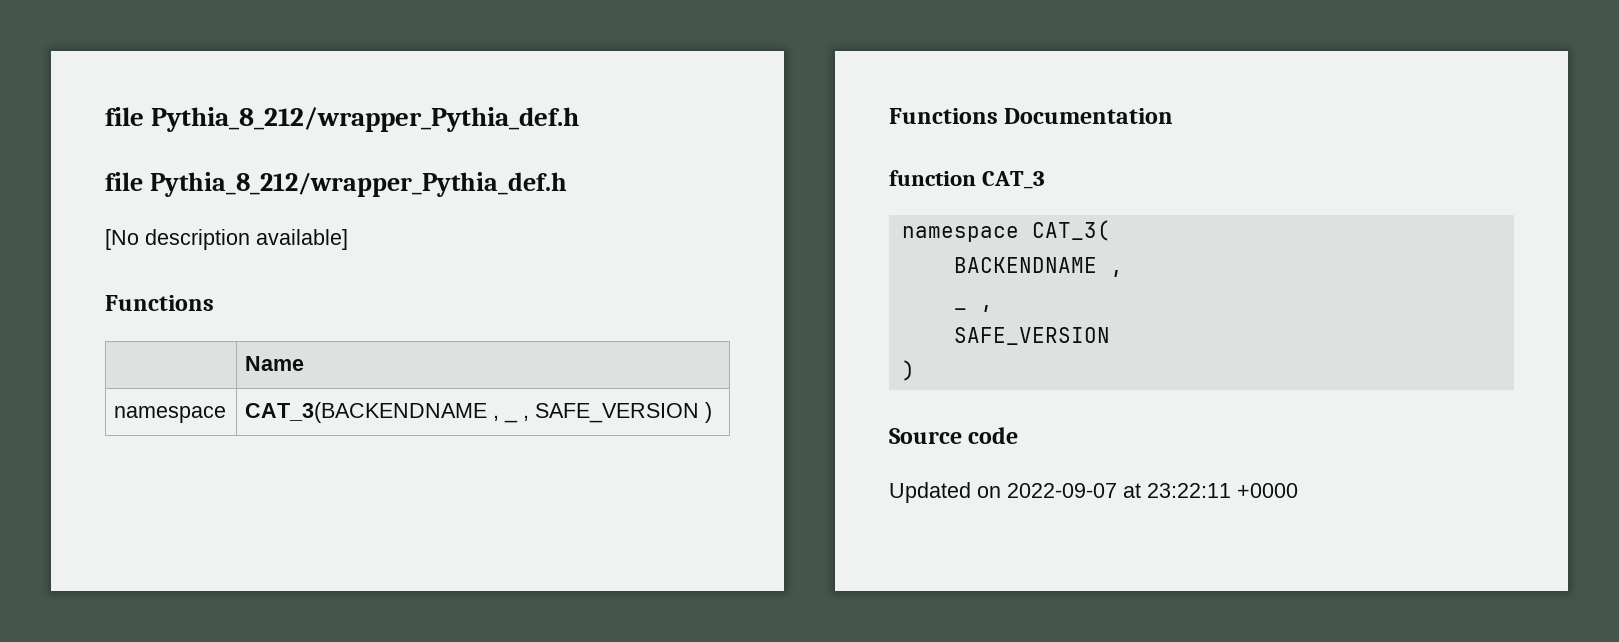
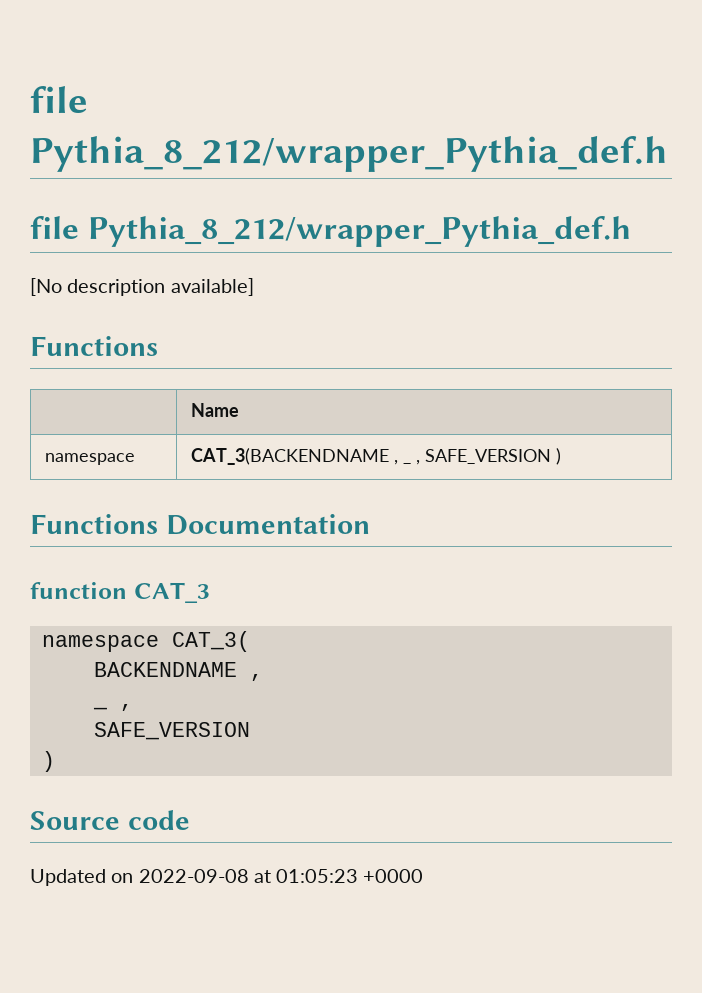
- Updated on 2022-09-07 at 23:22:11 +0000
+ Updated on 2022-09-08 at 01:05:23 +0000

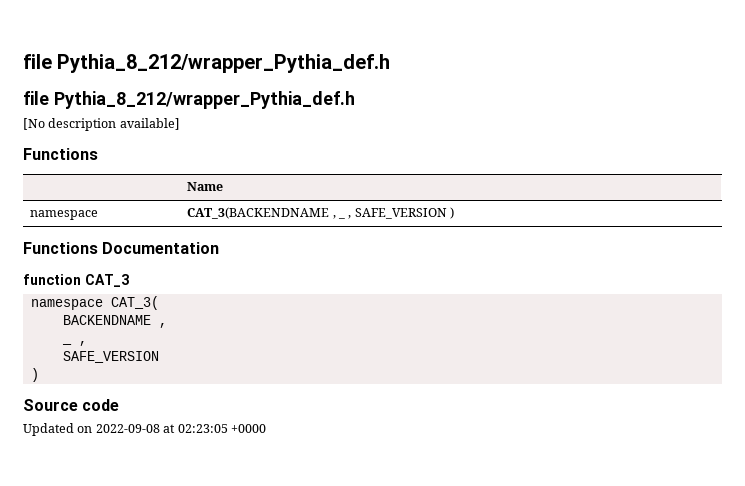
- Updated on 2022-09-08 at 01:05:23 +0000
+ Updated on 2022-09-08 at 02:23:05 +0000

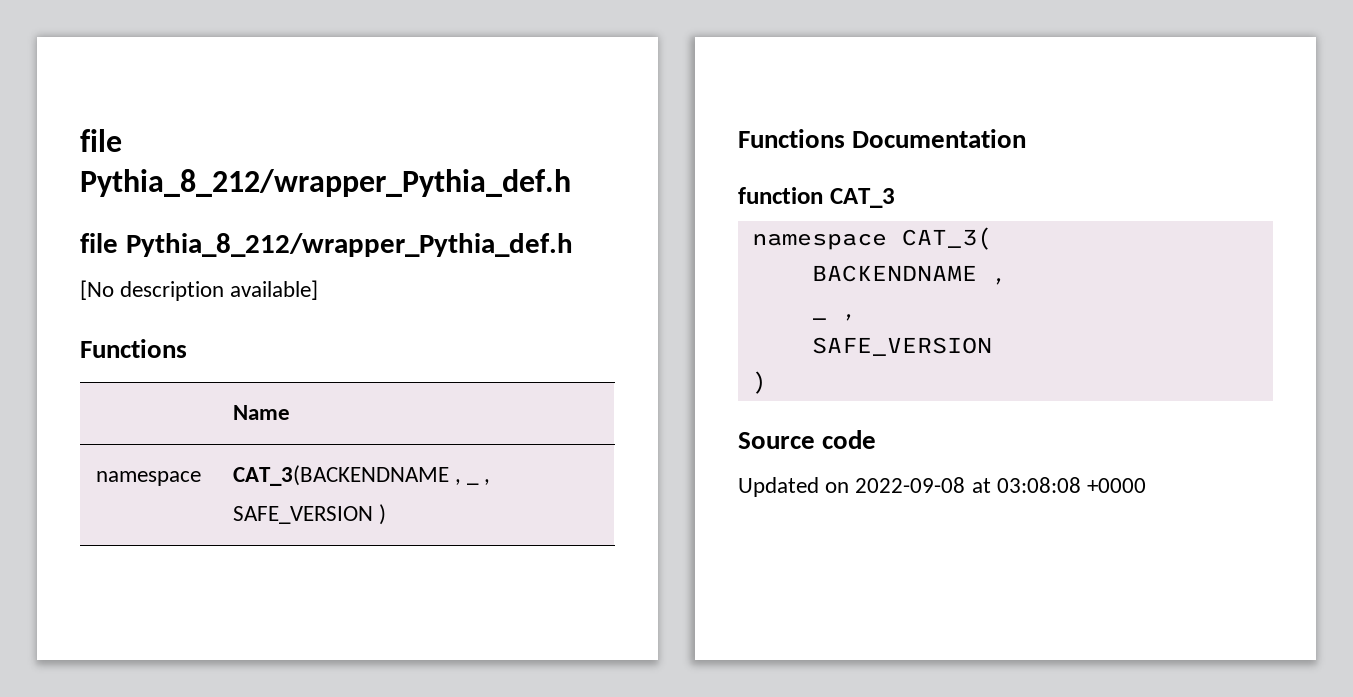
- Updated on 2022-09-08 at 02:23:05 +0000
+ Updated on 2022-09-08 at 03:08:08 +0000

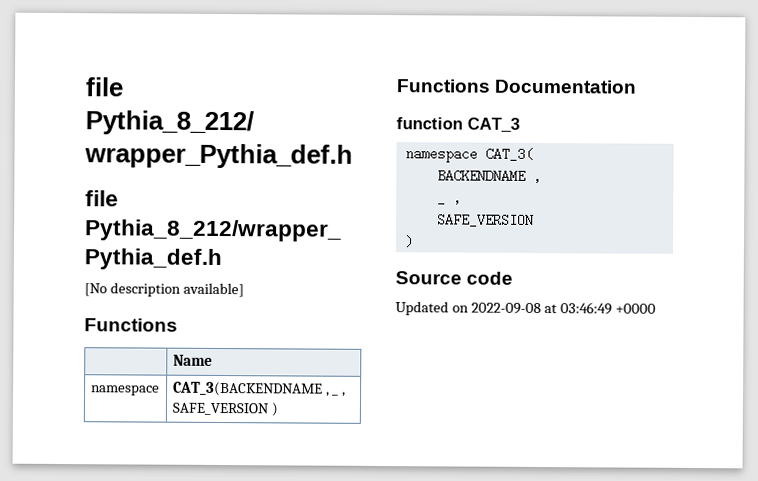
- Updated on 2022-09-08 at 03:08:08 +0000
+ Updated on 2022-09-08 at 03:46:49 +0000

